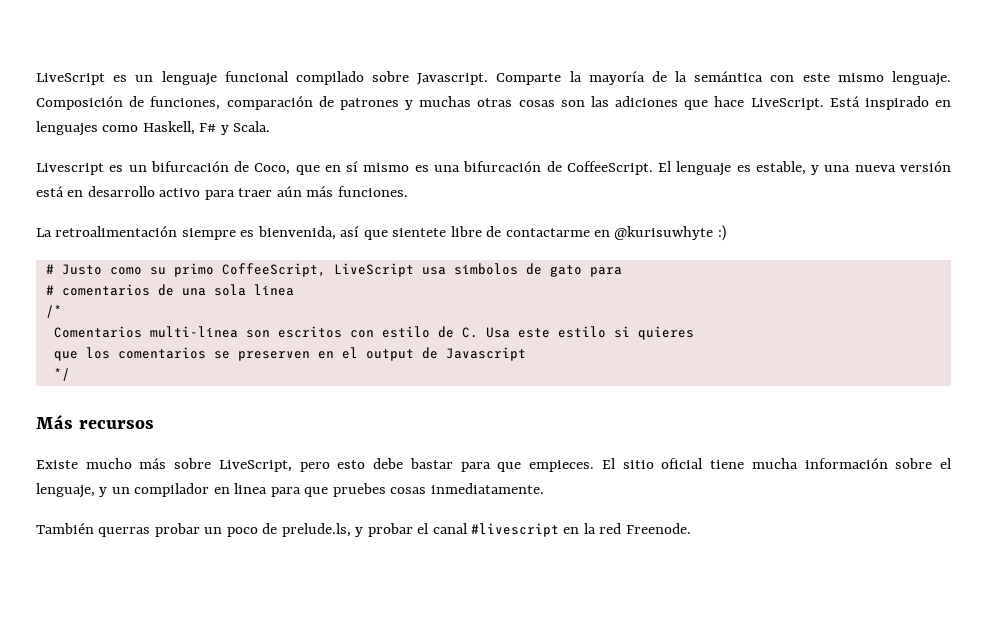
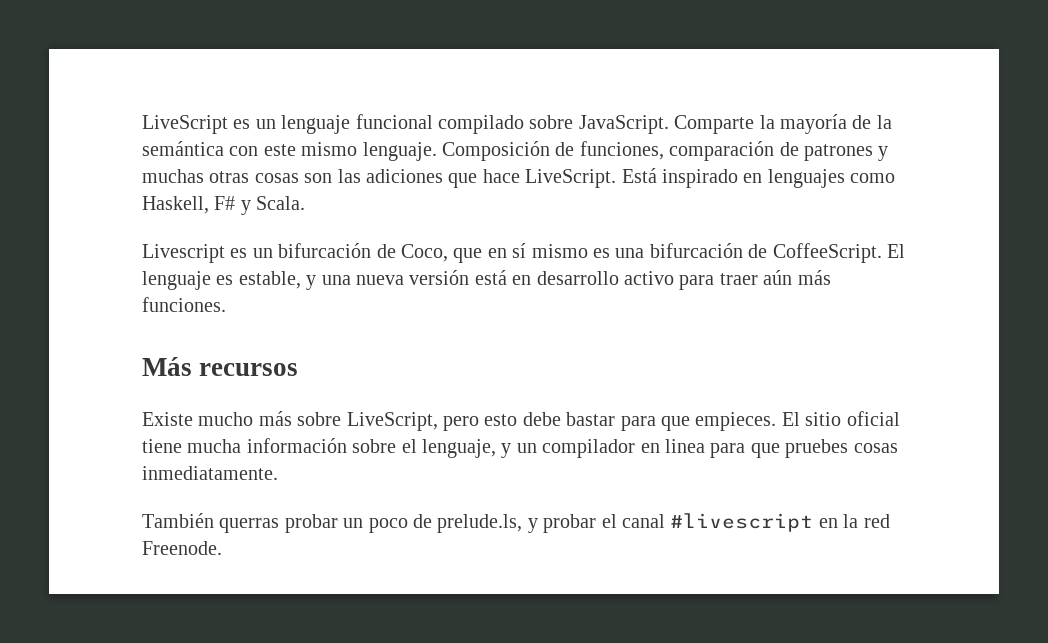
- LiveScript es un lenguaje funcional compilado sobre Javascript.
+ LiveScript es un lenguaje funcional compilado sobre JavaScript.
- La retroalimentación siempre es bienvenida, así que sientete libre de contactarme en @kurisuwhyte :)
- # Justo como su primo CoffeeScript, LiveScript usa símbolos de gato para
- # comentarios de una sola línea
- /*
- Comentarios multi-línea son escritos con estilo de C. Usa este estilo si quieres
- que los comentarios se preserven en el output de Javascript
- */

